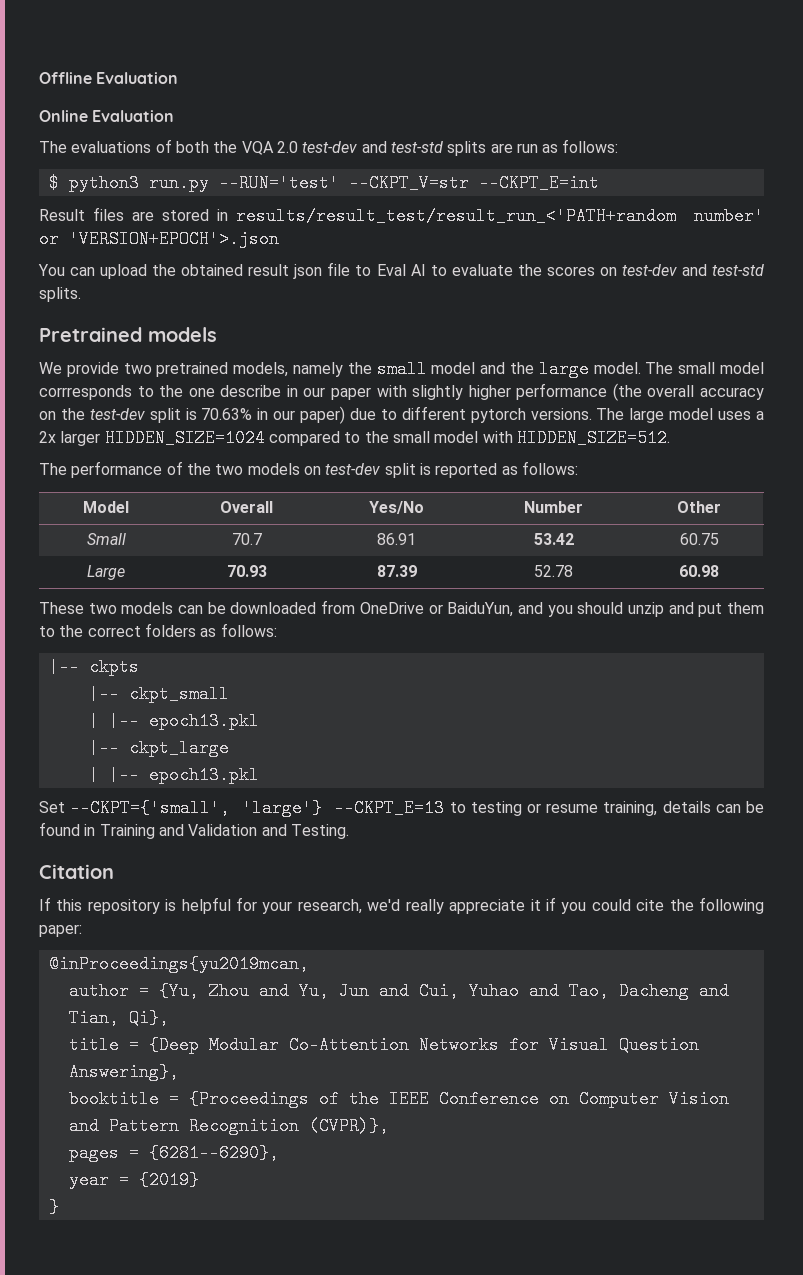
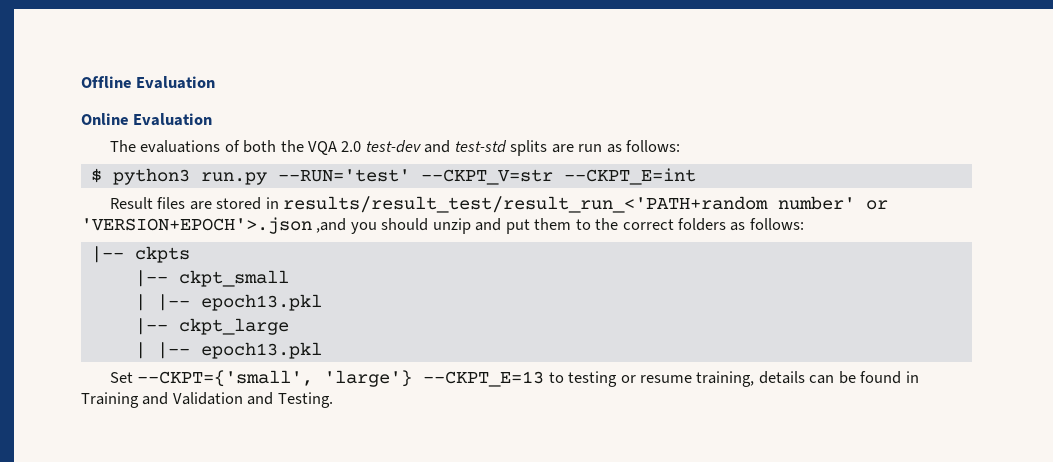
- Result files are stored in results/result_test/result_run_<'PATH+random number' or 'VERSION+EPOCH'>.json
- You can upload the obtained result json file to Eval AI to evaluate the scores on test-dev and test-std splits.
- Pretrained models
- We provide two pretrained models, namely the small model and the large model. The small model corrresponds to the one describe in our paper with slightly higher performance (the overall accuracy on the test-dev split is 70.63% in our paper) due to different pytorch versions. The large model uses a 2x larger HIDDEN_SIZE=1024 compared to the small model with HIDDEN_SIZE=512.
- The performance of the two models on test-dev split is reported as follows:
- Model | Overall | Yes/No | Number | Other
- Small | 70.7 | 86.91 | 53.42 | 60.75
- Large | 70.93 | 87.39 | 52.78 | 60.98
- These two models can be downloaded from OneDrive or BaiduYun, and you should unzip and put them to the correct folders as follows:
+ Result files are stored in results/result_test/result_run_<'PATH+random number' or 'VERSION+EPOCH'>.json ,and you should unzip and put them to the correct folders as follows:
- Citation
- If this repository is helpful for your research, we'd really appreciate it if you could cite the following paper:
- @inProceedings{yu2019mcan,
- author = {Yu, Zhou and Yu, Jun and Cui, Yuhao and Tao, Dacheng and Tian, Qi},
- title = {Deep Modular Co-Attention Networks for Visual Question Answering},
- booktitle = {Proceedings of the IEEE Conference on Computer Vision and Pattern Recognition (CVPR)},
- pages = {6281--6290},
- year = {2019}
- }

